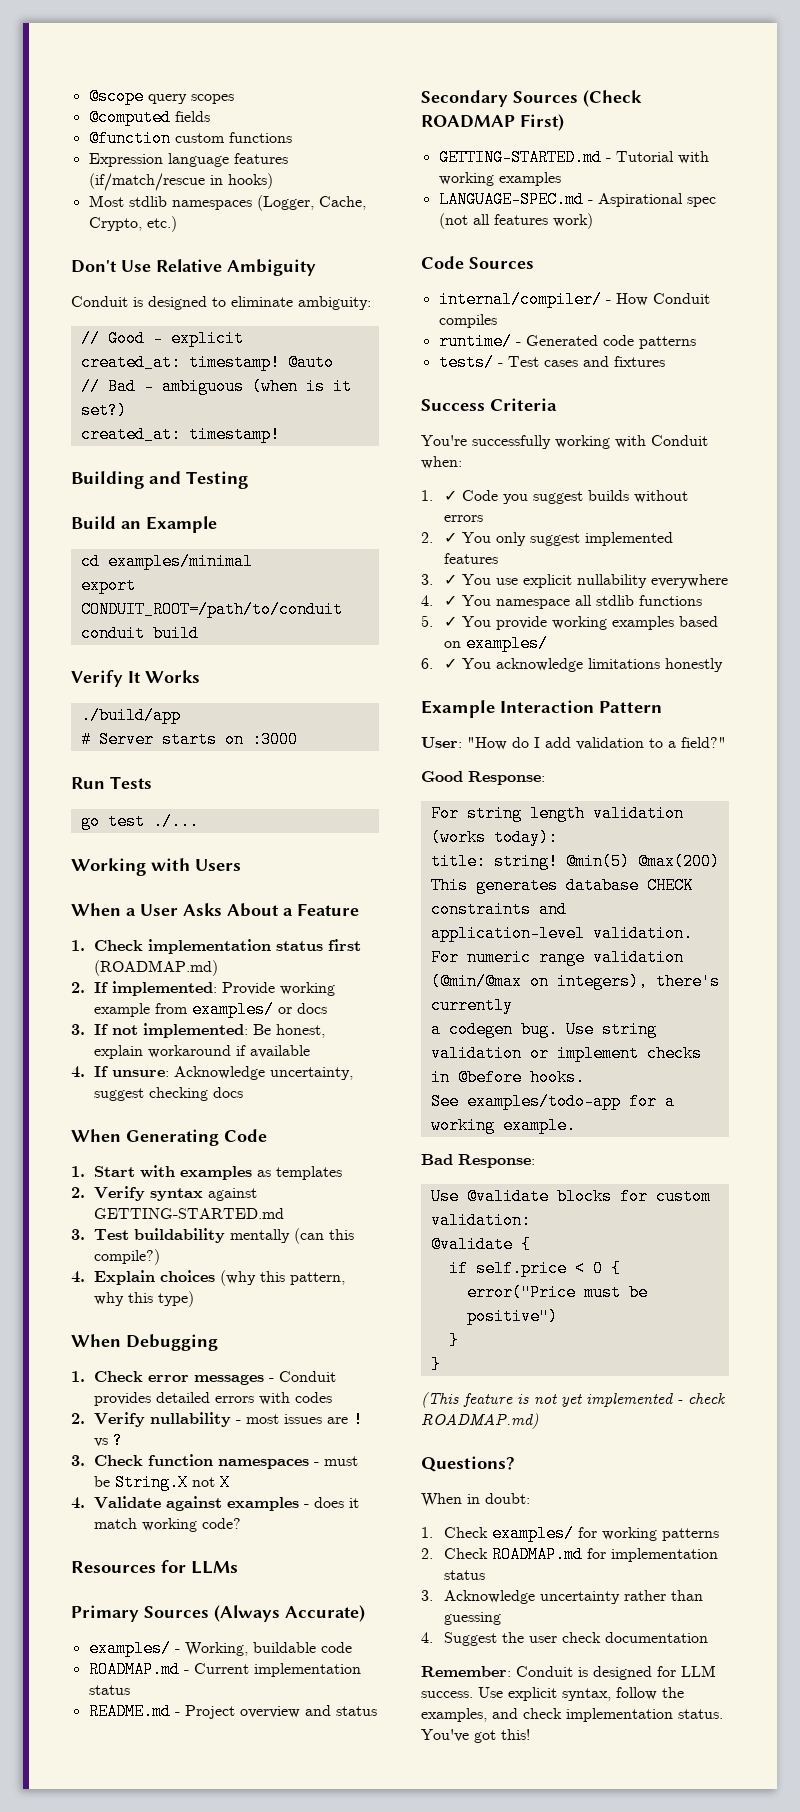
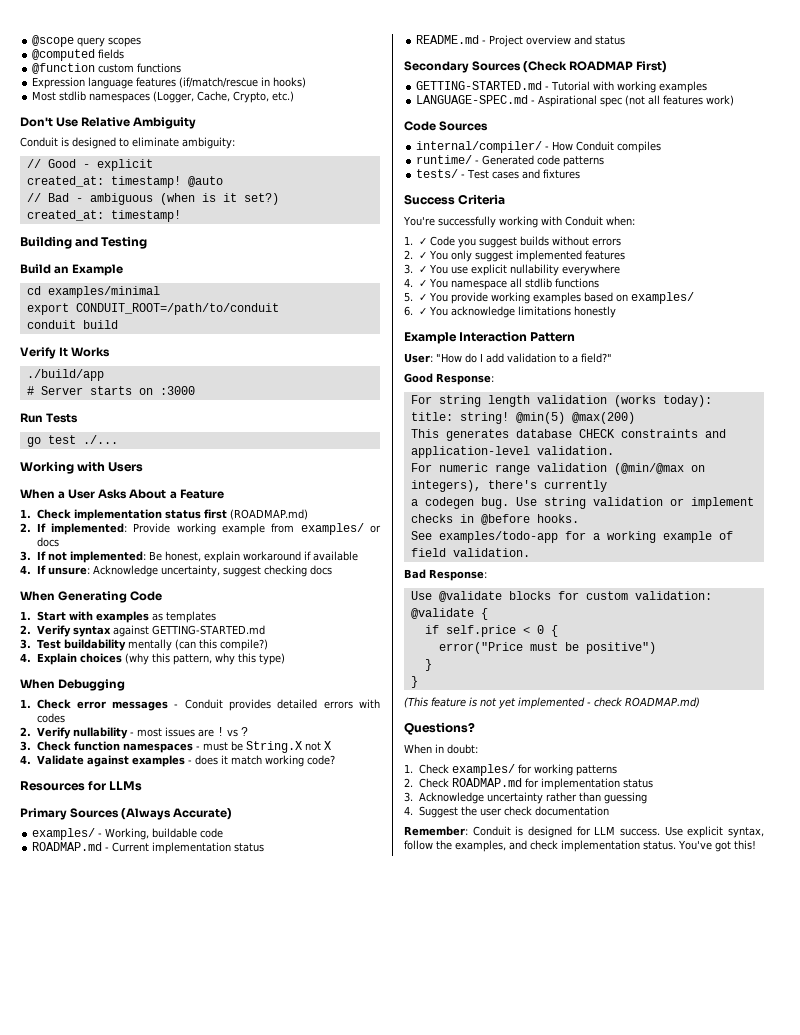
- See examples/todo-app for a working example.
+ See examples/todo-app for a working example of field validation.

